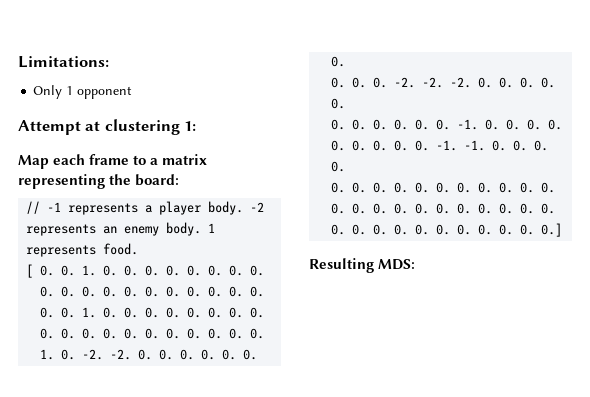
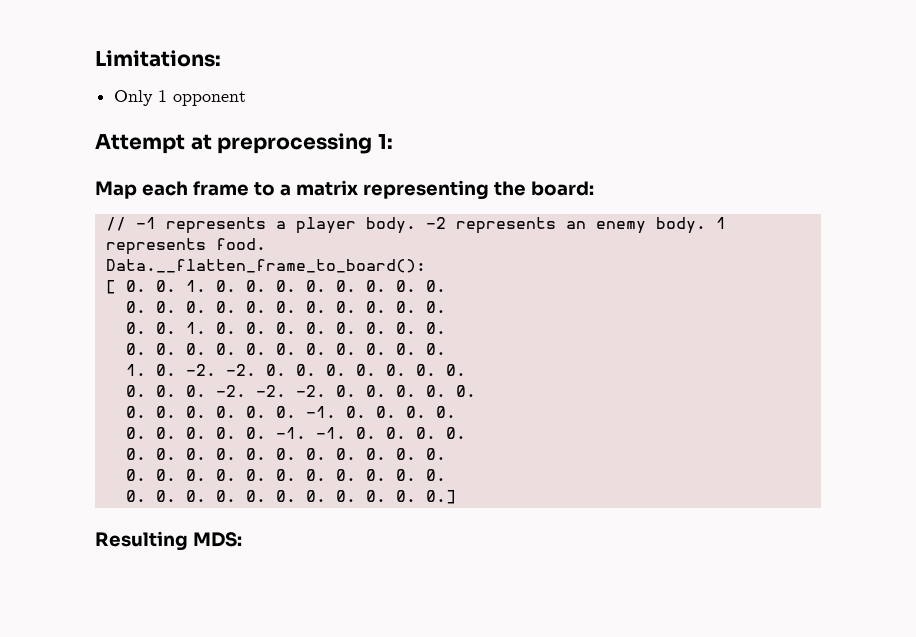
- Attempt at clustering 1:
+ Attempt at preprocessing 1:
+ Data.__flatten_frame_to_board():

